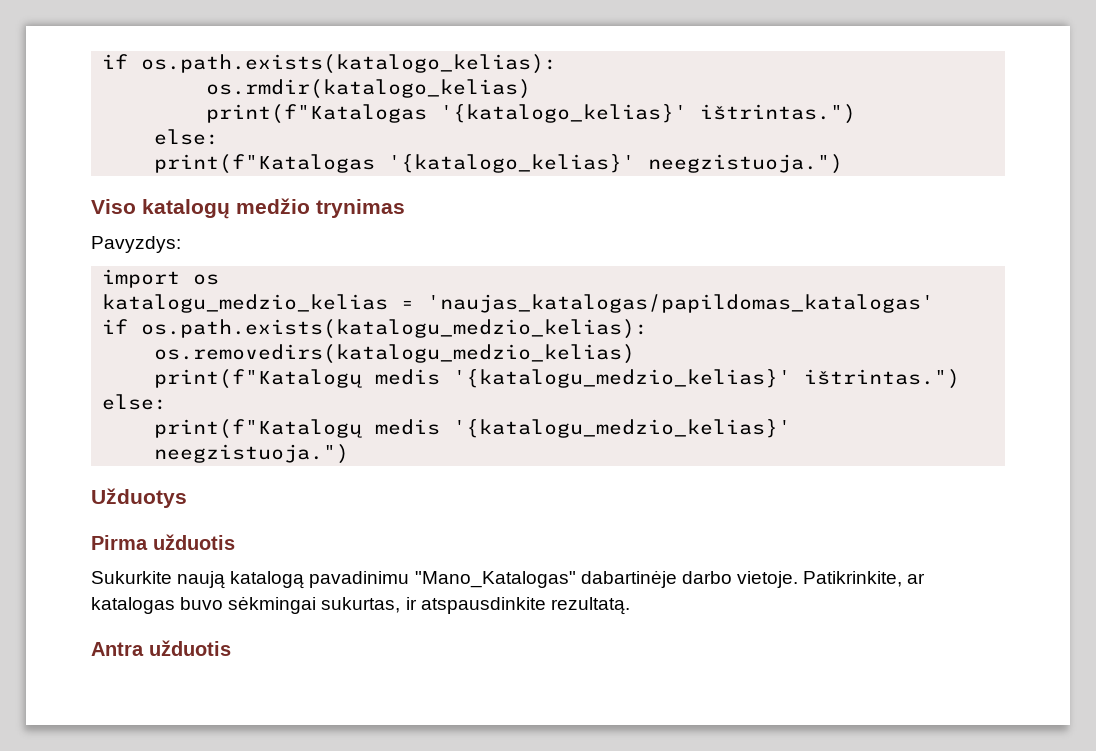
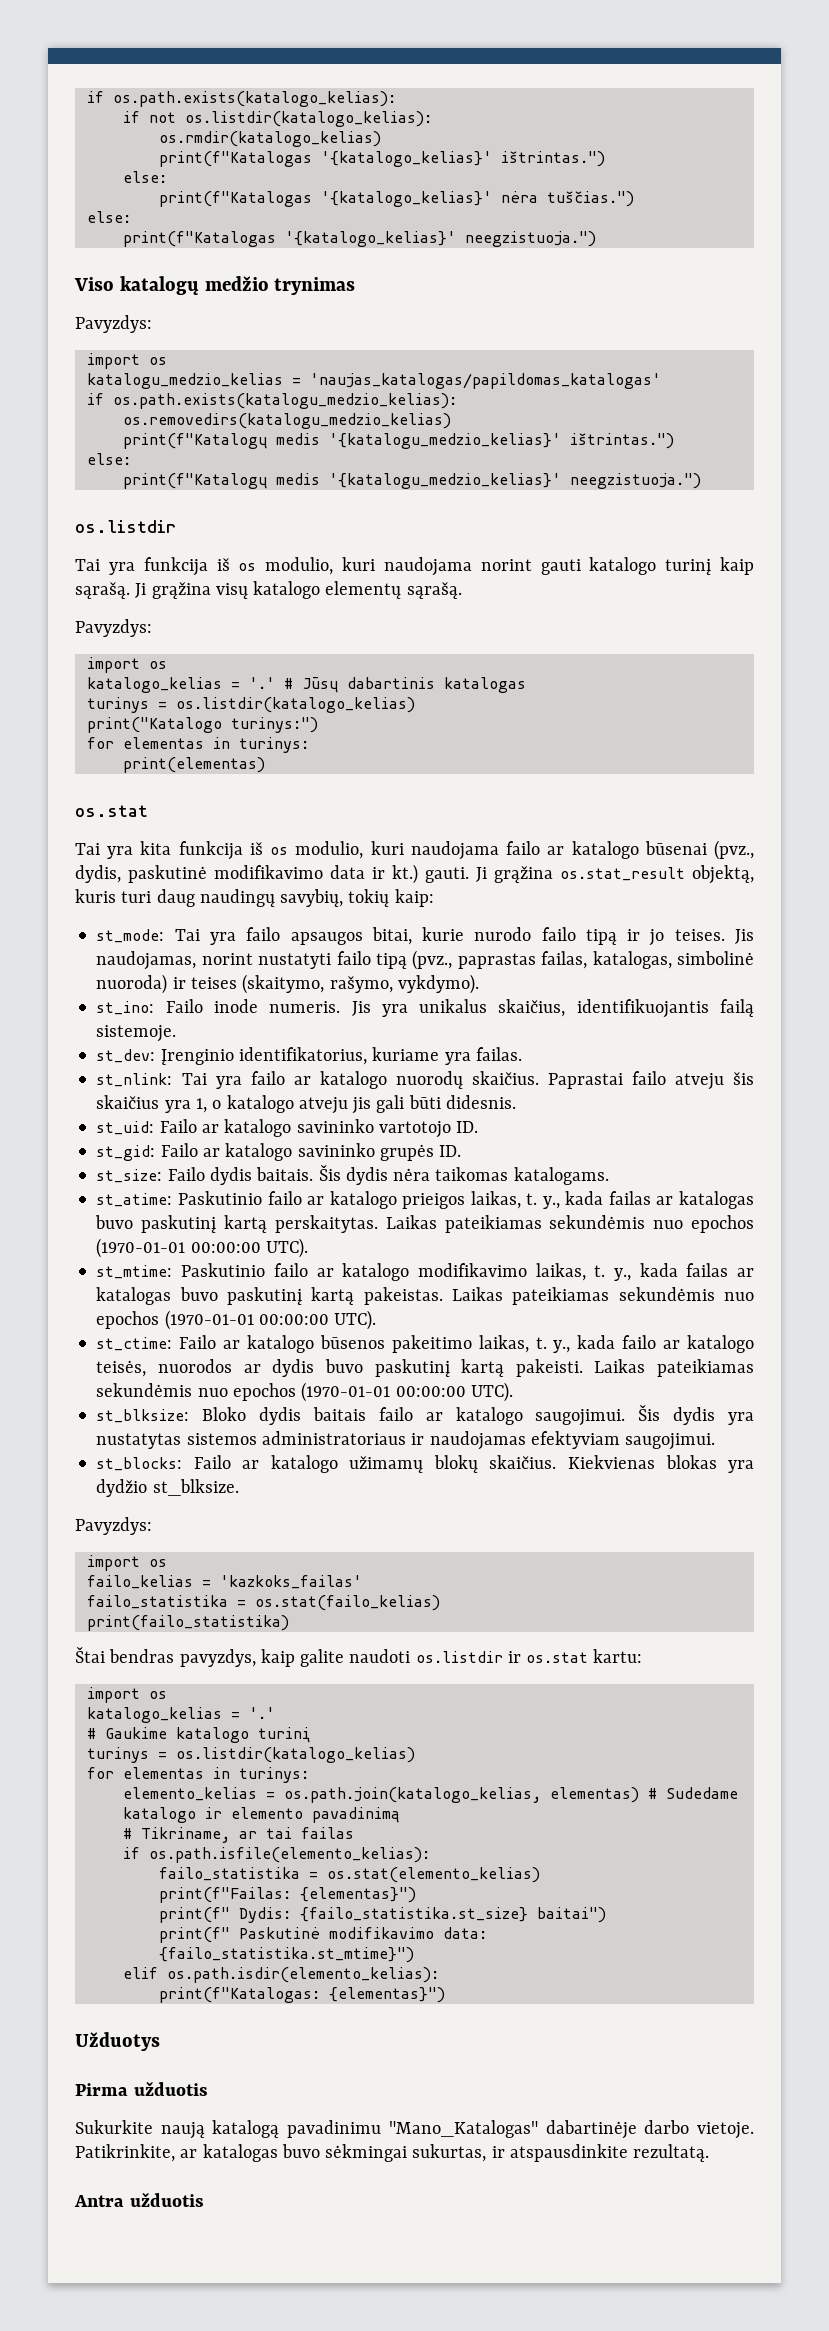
+ if not os.listdir(katalogo_kelias):
+ print(f"Katalogas '{katalogo_kelias}' nėra tuščias.")
+ else:
  print(f"Katalogų medis '{katalogu_medzio_kelias}' neegzistuoja.")
+ os.listdir
+ Tai yra funkcija iš os modulio, kuri naudojama norint gauti katalogo turinį kaip sąrašą. Ji grąžina visų katalogo elementų sąrašą.
+ Pavyzdys:
+ import os
+ katalogo_kelias = '.' # Jūsų dabartinis katalogas
+ turinys = os.listdir(katalogo_kelias)
+ print("Katalogo turinys:")
+ for elementas in turinys:
+ print(elementas)
+ os.stat
+ Tai yra kita funkcija iš os modulio, kuri naudojama failo ar katalogo būsenai (pvz., dydis, paskutinė modifikavimo data ir kt.) gauti. Ji grąžina os.stat_result objektą, kuris turi daug naudingų savybių, tokių kaip:
+ st_mode: Tai yra failo apsaugos bitai, kurie nurodo failo tipą ir jo teises. Jis naudojamas, norint nustatyti failo tipą (pvz., paprastas failas, katalogas, simbolinė nuoroda) ir teises (skaitymo, rašymo, vykdymo).
+ st_ino: Failo inode numeris. Jis yra unikalus skaičius, identifikuojantis failą sistemoje.
+ st_dev: Įrenginio identifikatorius, kuriame yra failas.
+ st_nlink: Tai yra failo ar katalogo nuorodų skaičius. Paprastai failo atveju šis skaičius yra 1, o katalogo atveju jis gali būti didesnis.
+ st_uid: Failo ar katalogo savininko vartotojo ID.
+ st_gid: Failo ar katalogo savininko grupės ID.
+ st_size: Failo dydis baitais. Šis dydis nėra taikomas katalogams.
+ st_atime: Paskutinio failo ar katalogo prieigos laikas, t. y., kada failas ar katalogas buvo paskutinį kartą perskaitytas. Laikas pateikiamas sekundėmis nuo epochos (1970-01-01 00:00:00 UTC).
+ st_mtime: Paskutinio failo ar katalogo modifikavimo laikas, t. y., kada failas ar katalogas buvo paskutinį kartą pakeistas. Laikas pateikiamas sekundėmis nuo epochos (1970-01-01 00:00:00 UTC).
+ st_ctime: Failo ar katalogo būsenos pakeitimo laikas, t. y., kada failo ar katalogo teisės, nuorodos ar dydis buvo paskutinį kartą pakeisti. Laikas pateikiamas sekundėmis nuo epochos (1970-01-01 00:00:00 UTC).
+ st_blksize: Bloko dydis baitais failo ar katalogo saugojimui. Šis dydis yra nustatytas sistemos administratoriaus ir naudojamas efektyviam saugojimui.
+ st_blocks: Failo ar katalogo užimamų blokų skaičius. Kiekvienas blokas yra dydžio st_blksize.
+ Pavyzdys:
+ import os
+ failo_kelias = 'kazkoks_failas'
+ failo_statistika = os.stat(failo_kelias)
+ print(failo_statistika)
+ Štai bendras pavyzdys, kaip galite naudoti os.listdir ir os.stat kartu:
+ import os
+ katalogo_kelias = '.'
+ # Gaukime katalogo turinį
+ turinys = os.listdir(katalogo_kelias)
+ for elementas in turinys:
+ elemento_kelias = os.path.join(katalogo_kelias, elementas) # Sudedame katalogo ir elemento pavadinimą
+ # Tikriname, ar tai failas
+ if os.path.isfile(elemento_kelias):
+ failo_statistika = os.stat(elemento_kelias)
+ print(f"Failas: {elementas}")
+ print(f" Dydis: {failo_statistika.st_size} baitai")
+ print(f" Paskutinė modifikavimo data: {failo_statistika.st_mtime}")
+ elif os.path.isdir(elemento_kelias):
+ print(f"Katalogas: {elementas}")

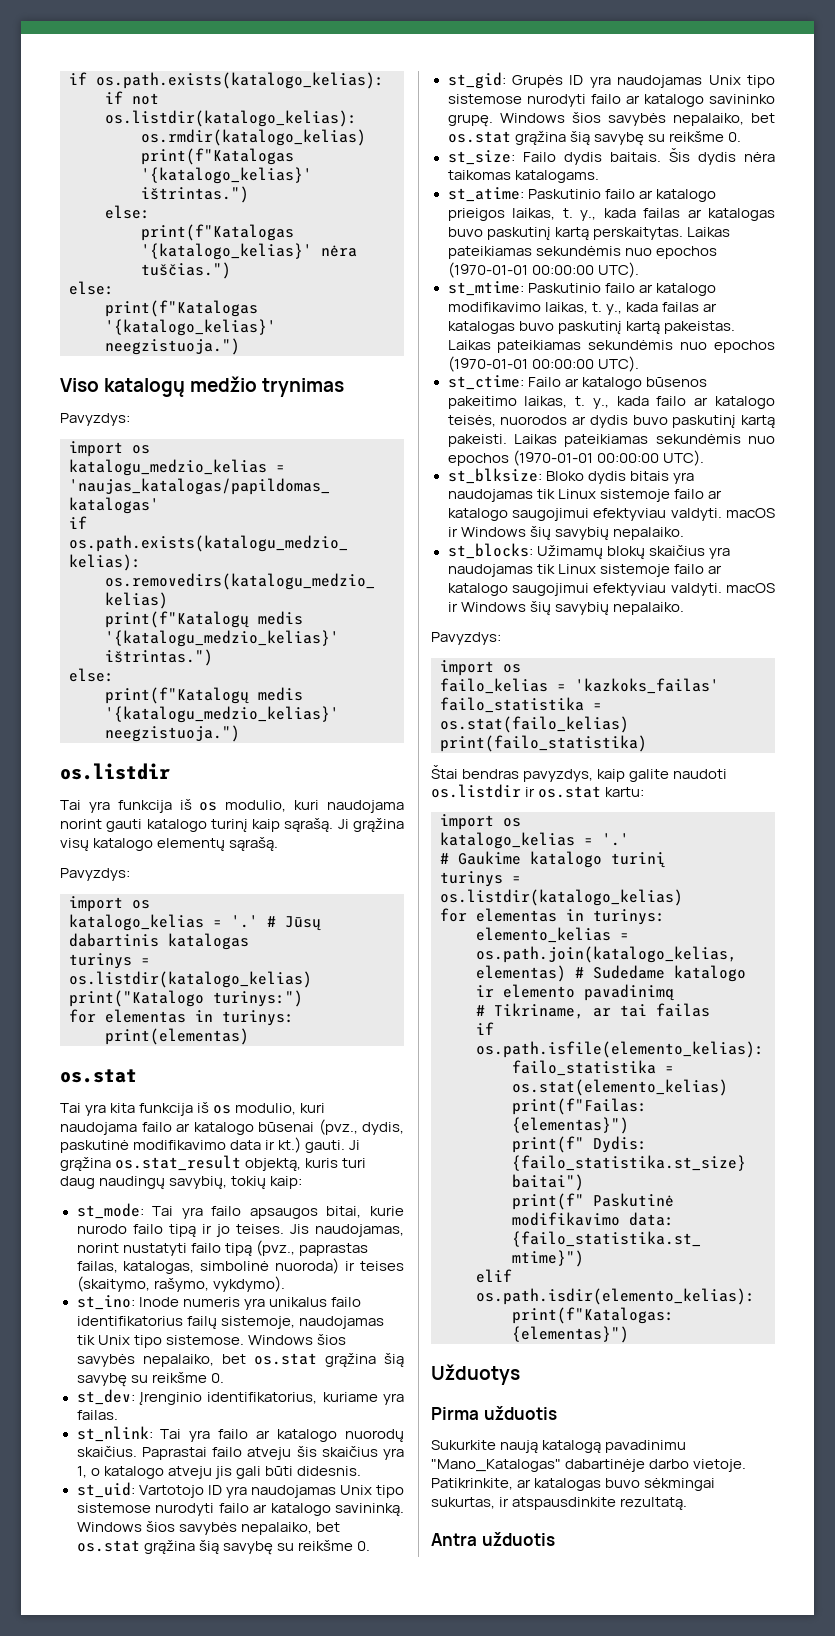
- st_ino: Failo inode numeris. Jis yra unikalus skaičius, identifikuojantis failą sistemoje.
+ st_ino: Inode numeris yra unikalus failo identifikatorius failų sistemoje, naudojamas tik Unix tipo sistemose. Windows šios savybės nepalaiko, bet os.stat grąžina šią savybę su reikšme 0.
- st_uid: Failo ar katalogo savininko vartotojo ID.
- st_gid: Failo ar katalogo savininko grupės ID.
+ st_uid: Vartotojo ID yra naudojamas Unix tipo sistemose nurodyti failo ar katalogo savininką. Windows šios savybės nepalaiko, bet os.stat grąžina šią savybę su reikšme 0.
+ st_gid: Grupės ID yra naudojamas Unix tipo sistemose nurodyti failo ar katalogo savininko grupę. Windows šios savybės nepalaiko, bet os.stat grąžina šią savybę su reikšme 0.
- st_blksize: Bloko dydis baitais failo ar katalogo saugojimui. Šis dydis yra nustatytas sistemos administratoriaus ir naudojamas efektyviam saugojimui.
- st_blocks: Failo ar katalogo užimamų blokų skaičius. Kiekvienas blokas yra dydžio st_blksize.
+ st_blksize: Bloko dydis bitais yra naudojamas tik Linux sistemoje failo ar katalogo saugojimui efektyviau valdyti. macOS ir Windows šių savybių nepalaiko.
+ st_blocks: Užimamų blokų skaičius yra naudojamas tik Linux sistemoje failo ar katalogo saugojimui efektyviau valdyti. macOS ir Windows šių savybių nepalaiko.

